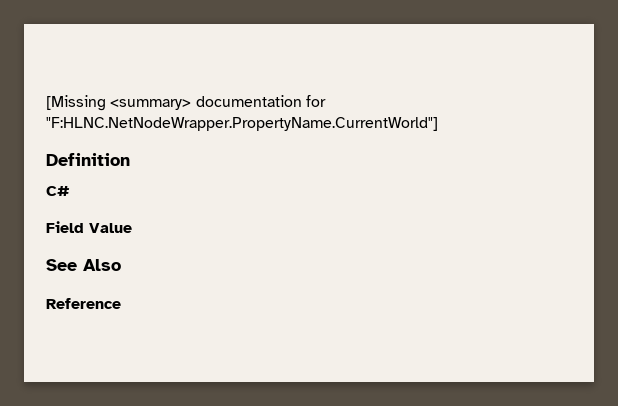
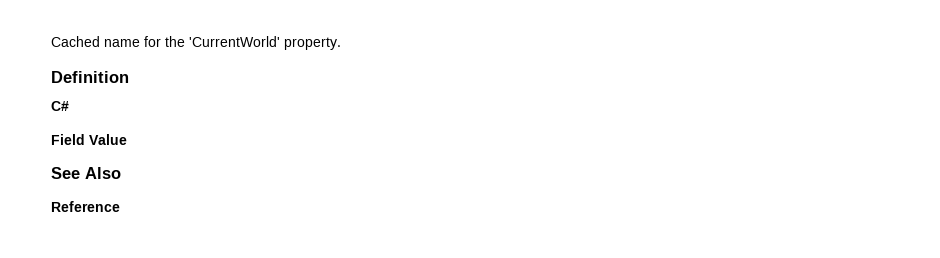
- [Missing <summary> documentation for "F:HLNC.NetNodeWrapper.PropertyName.CurrentWorld"]
+ Cached name for the 'CurrentWorld' property.

